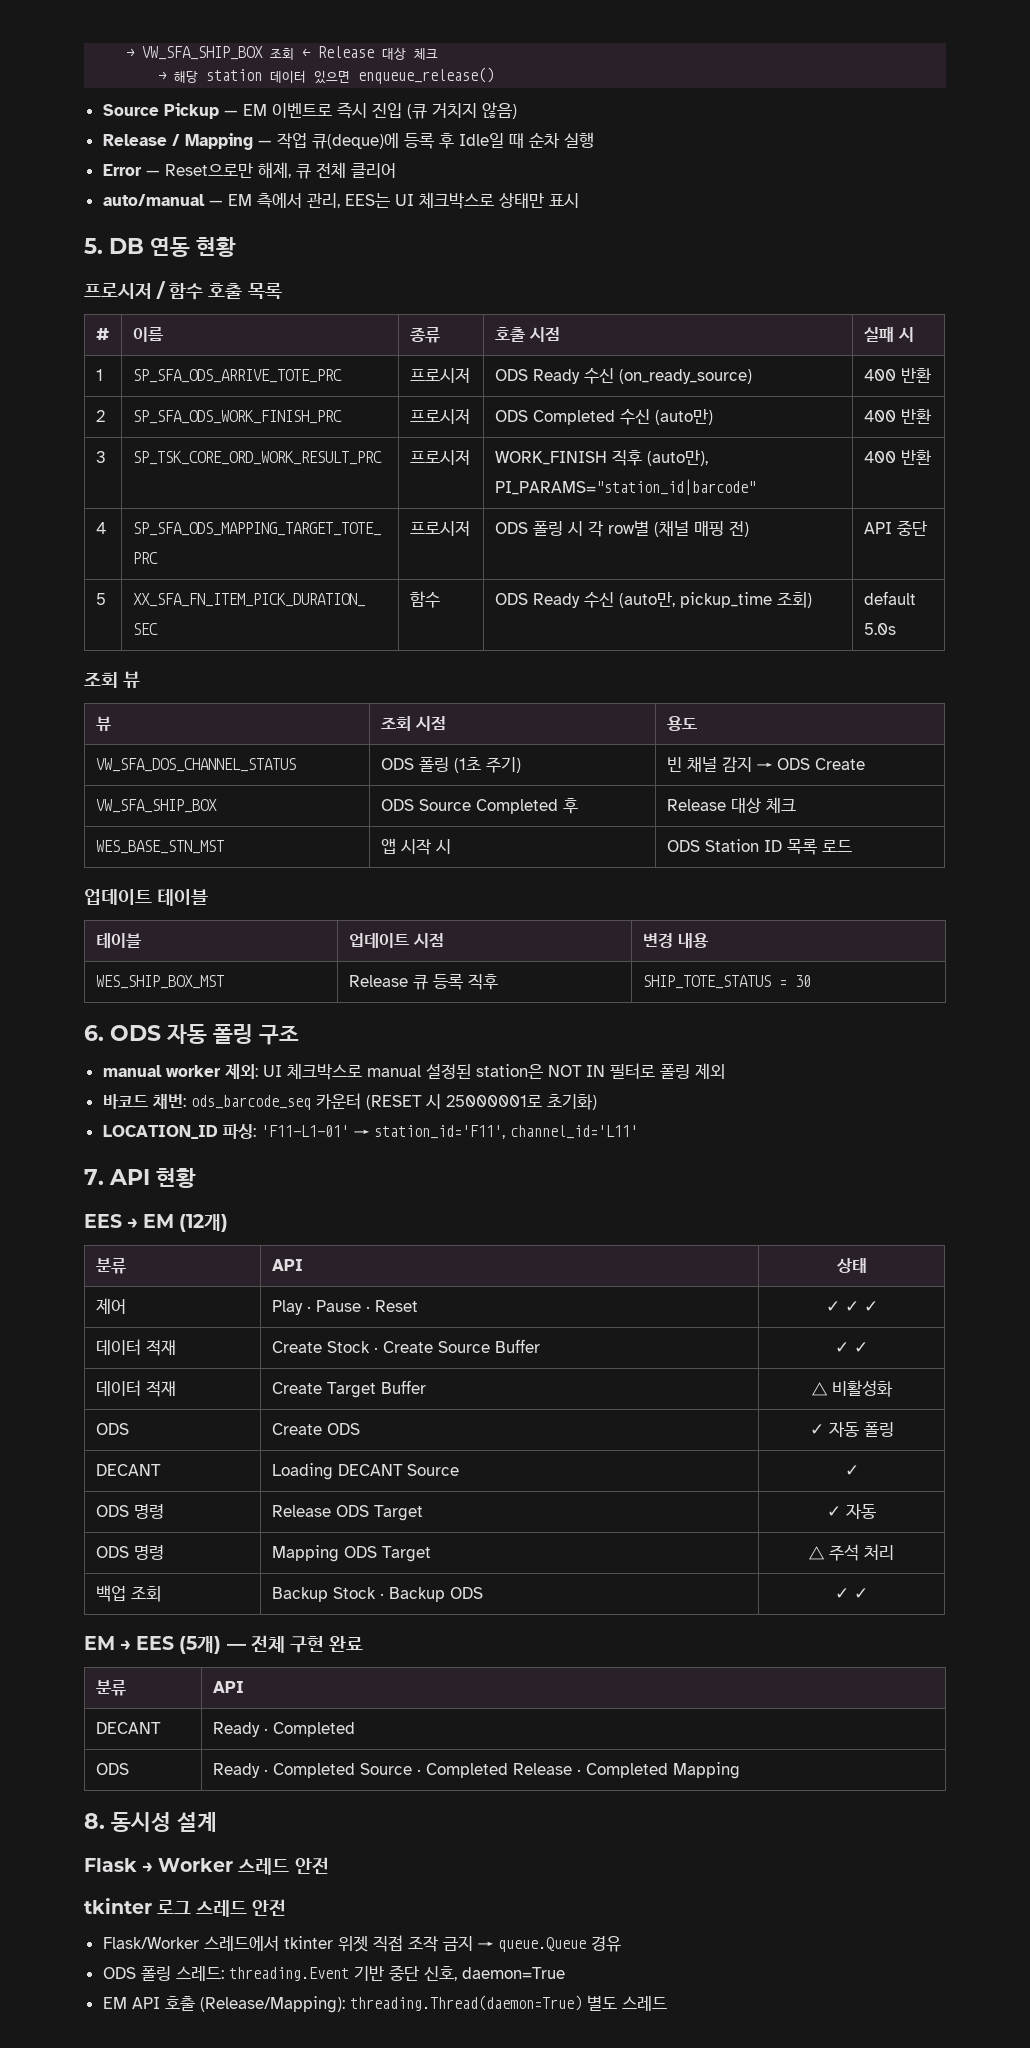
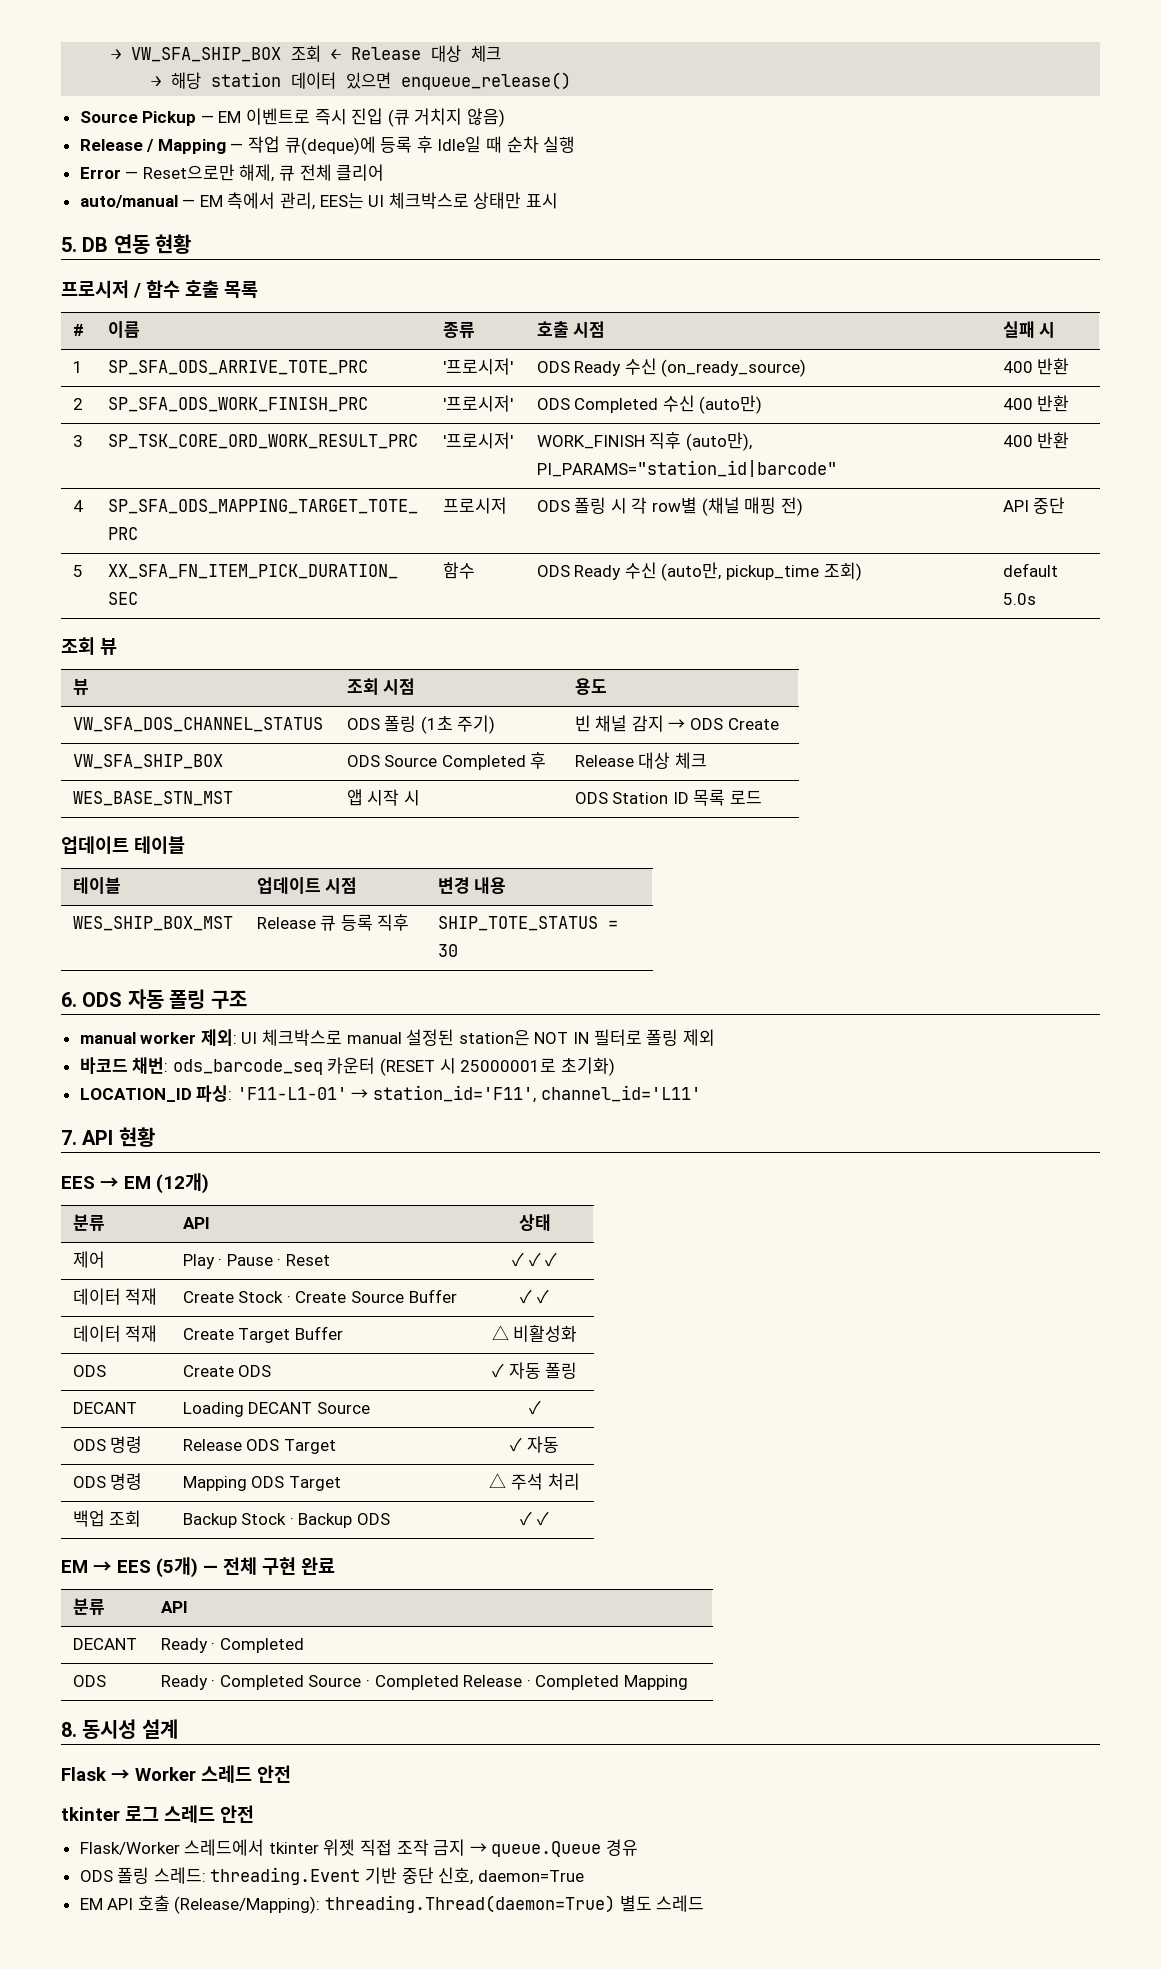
- 1 | SP_SFA_ODS_ARRIVE_TOTE_PRC | 프로시저 | ODS Ready 수신 (on_ready_source) | 400 반환
+ 1 | SP_SFA_ODS_ARRIVE_TOTE_PRC | '프로시저' | ODS Ready 수신 (on_ready_source) | 400 반환
- 2 | SP_SFA_ODS_WORK_FINISH_PRC | 프로시저 | ODS Completed 수신 (auto만) | 400 반환
+ 2 | SP_SFA_ODS_WORK_FINISH_PRC | '프로시저' | ODS Completed 수신 (auto만) | 400 반환
- 3 | SP_TSK_CORE_ORD_WORK_RESULT_PRC | 프로시저 | WORK_FINISH 직후 (auto만), PI_PARAMS="station_id|barcode" | 400 반환
+ 3 | SP_TSK_CORE_ORD_WORK_RESULT_PRC | '프로시저' | WORK_FINISH 직후 (auto만), PI_PARAMS="station_id|barcode" | 400 반환

